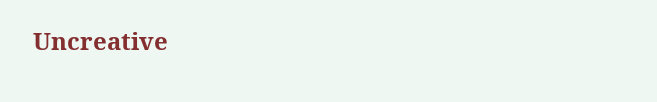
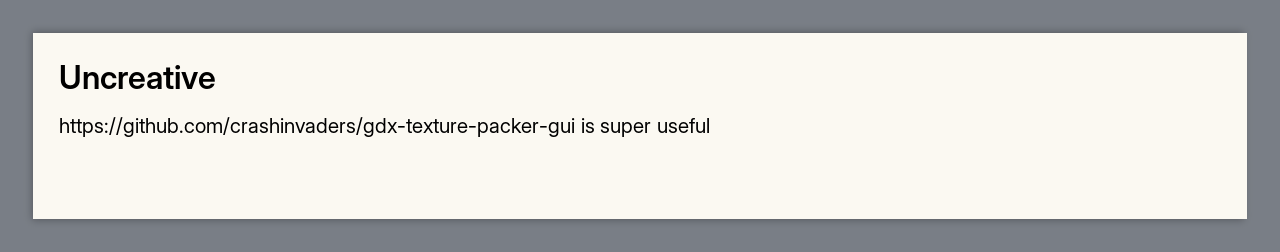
+ https://github.com/crashinvaders/gdx-texture-packer-gui is super useful

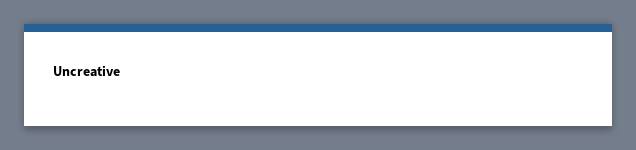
- https://github.com/crashinvaders/gdx-texture-packer-gui is super useful

